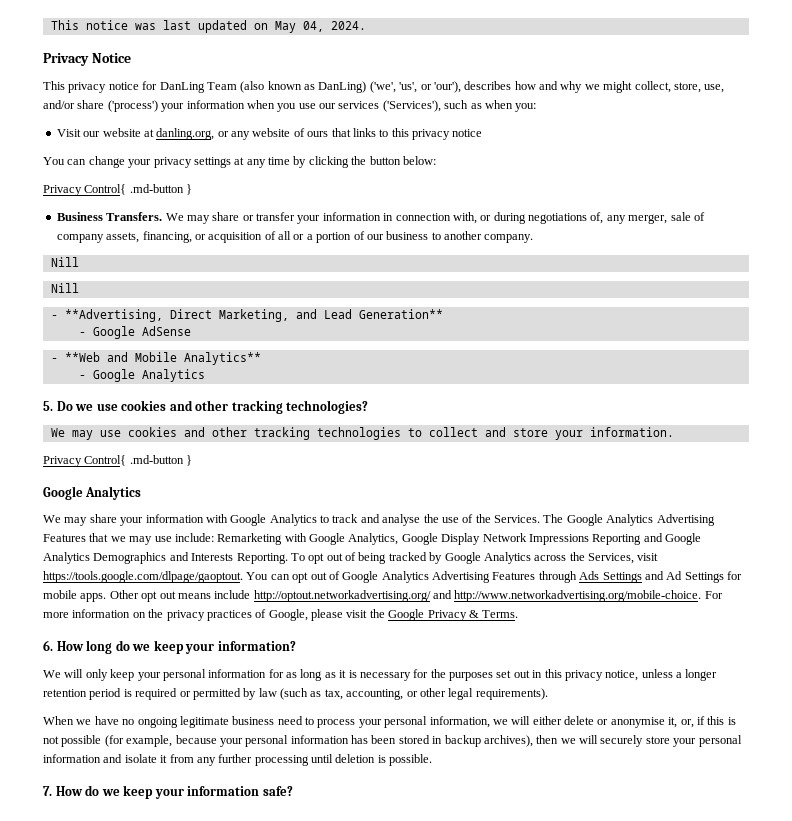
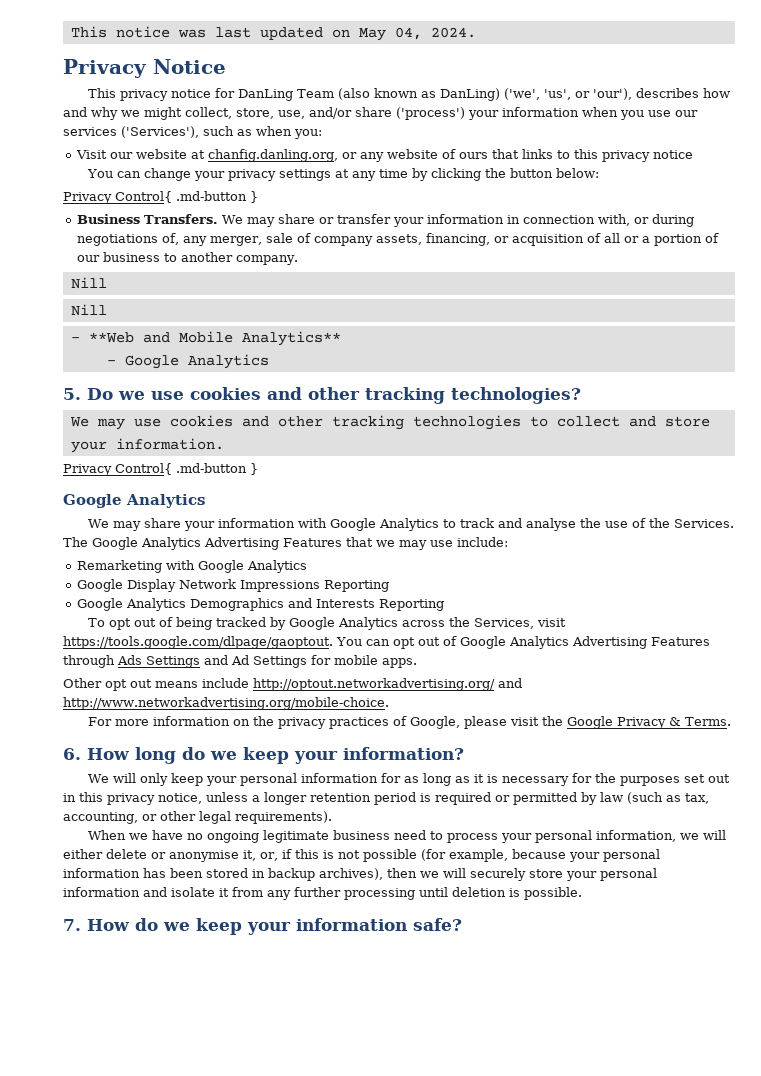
- Visit our website at danling.org, or any website of ours that links to this privacy notice
+ Visit our website at chanfig.danling.org, or any website of ours that links to this privacy notice
- - **Advertising, Direct Marketing, and Lead Generation**
- - Google AdSense
- The Google Analytics Advertising Features that we may use include: Remarketing with Google Analytics, Google Display Network Impressions Reporting and Google Analytics Demographics and Interests Reporting. To opt out of being tracked by Google Analytics across the Services, visit https://tools.google.com/dlpage/gaoptout. You can opt out of Google Analytics Advertising Features through Ads Settings and Ad Settings for mobile apps. Other opt out means include http://optout.networkadvertising.org/ and http://www.networkadvertising.org/mobile-choice. For more information on the privacy practices of Google, please visit the Google Privacy & Terms.
+ The Google Analytics Advertising Features that we may use include:
+ Remarketing with Google Analytics
+ Google Display Network Impressions Reporting
+ Google Analytics Demographics and Interests Reporting
+ To opt out of being tracked by Google Analytics across the Services, visit https://tools.google.com/dlpage/gaoptout. You can opt out of Google Analytics Advertising Features through Ads Settings and Ad Settings for mobile apps.
+ Other opt out means include http://optout.networkadvertising.org/ and http://www.networkadvertising.org/mobile-choice.
+ For more information on the privacy practices of Google, please visit the Google Privacy & Terms.

